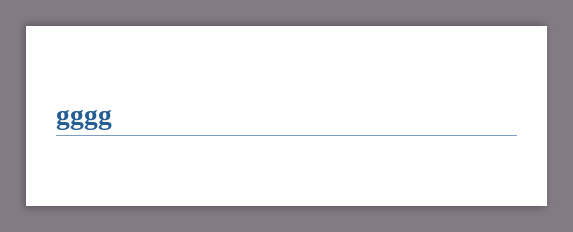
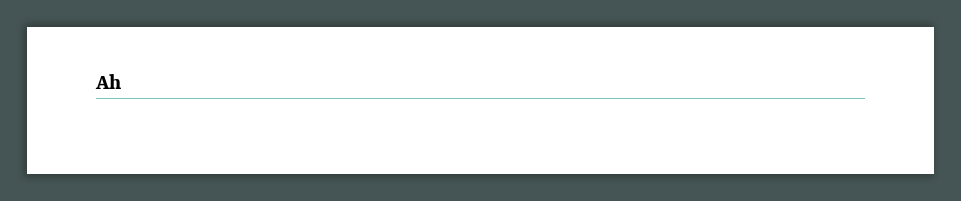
- gggg
+ Ah

